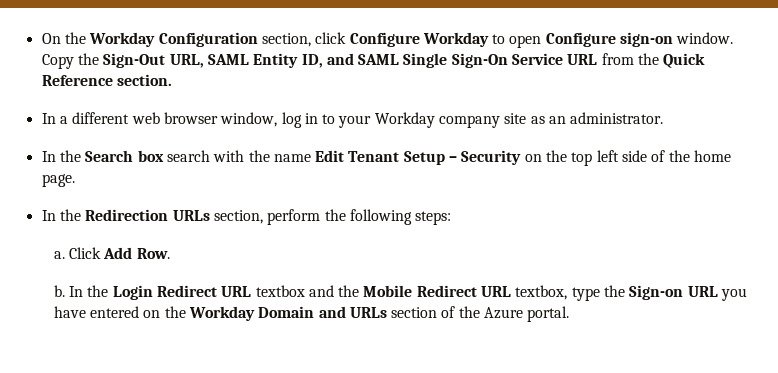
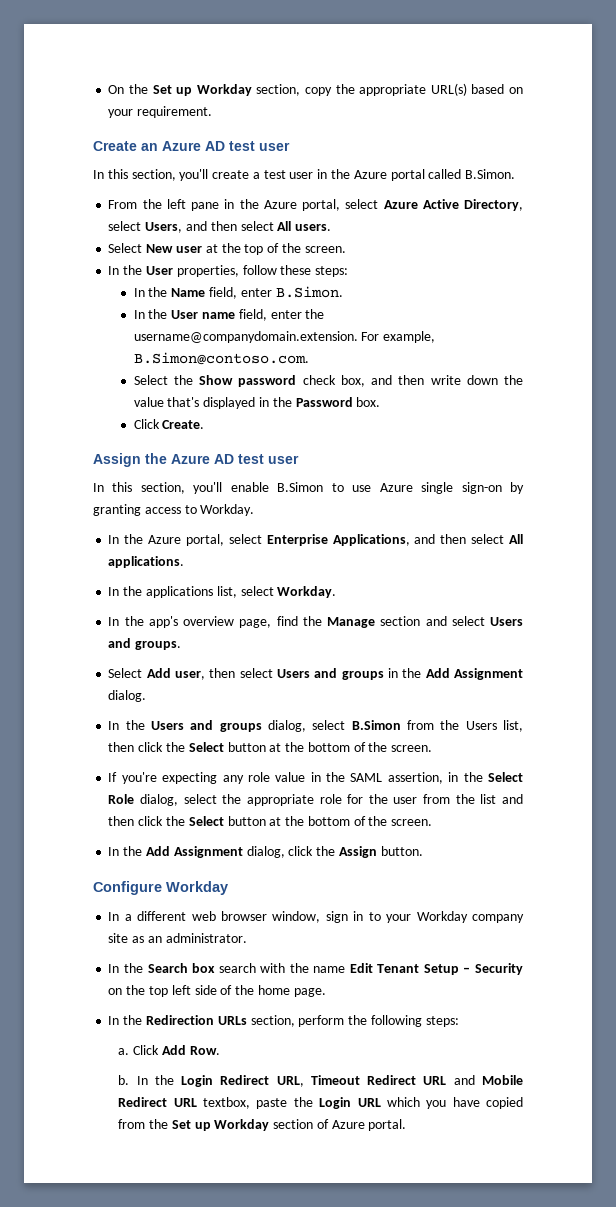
- On the Workday Configuration section, click Configure Workday to open Configure sign-on window. Copy the Sign-Out URL, SAML Entity ID, and SAML Single Sign-On Service URL from the Quick Reference section.
+ On the Set up Workday section, copy the appropriate URL(s) based on your requirement.
+ Create an Azure AD test user
+ In this section, you'll create a test user in the Azure portal called B.Simon.
+ From the left pane in the Azure portal, select Azure Active Directory, select Users, and then select All users.
+ Select New user at the top of the screen.
+ In the User properties, follow these steps:
+ In the Name field, enter B.Simon.
+ In the User name field, enter the username@companydomain.extension. For example, B.Simon@contoso.com.
+ Select the Show password check box, and then write down the value that's displayed in the Password box.
+ Click Create.
+ Assign the Azure AD test user
+ In this section, you'll enable B.Simon to use Azure single sign-on by granting access to Workday.
+ In the Azure portal, select Enterprise Applications, and then select All applications.
+ In the applications list, select Workday.
+ In the app's overview page, find the Manage section and select Users and groups.
+ Select Add user, then select Users and groups in the Add Assignment dialog.
+ In the Users and groups dialog, select B.Simon from the Users list, then click the Select button at the bottom of the screen.
+ If you're expecting any role value in the SAML assertion, in the Select Role dialog, select the appropriate role for the user from the list and then click the Select button at the bottom of the screen.
+ In the Add Assignment dialog, click the Assign button.
+ Configure Workday
- In a different web browser window, log in to your Workday company site as an administrator.
+ In a different web browser window, sign in to your Workday company site as an administrator.
- In the Login Redirect URL textbox and the Mobile Redirect URL textbox, type the Sign-on URL you have entered on the Workday Domain and URLs section of the Azure portal.
+ In the Login Redirect URL, Timeout Redirect URL and Mobile Redirect URL textbox, paste the Login URL which you have copied from the Set up Workday section of Azure portal.

